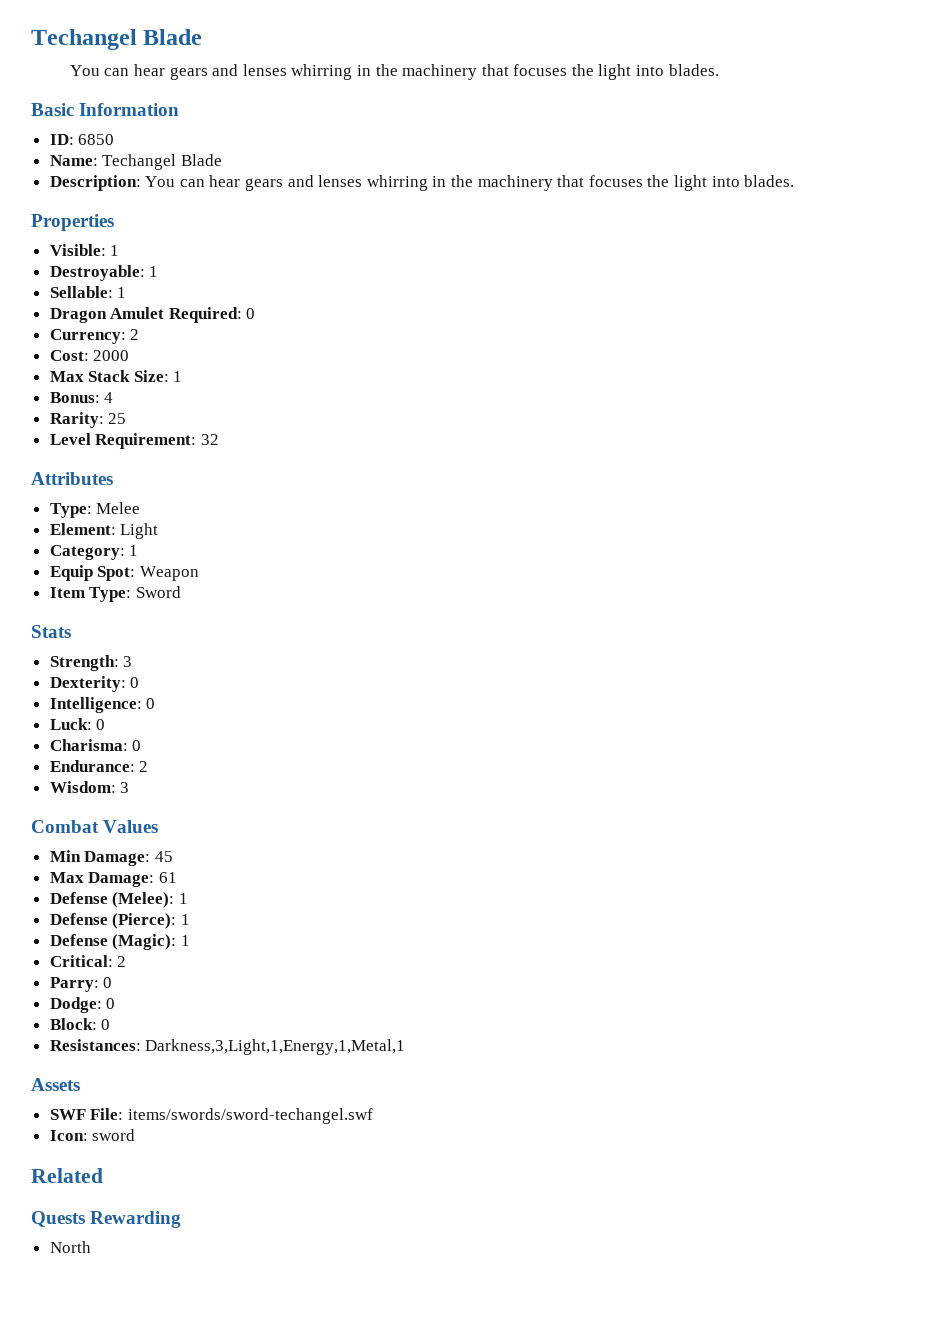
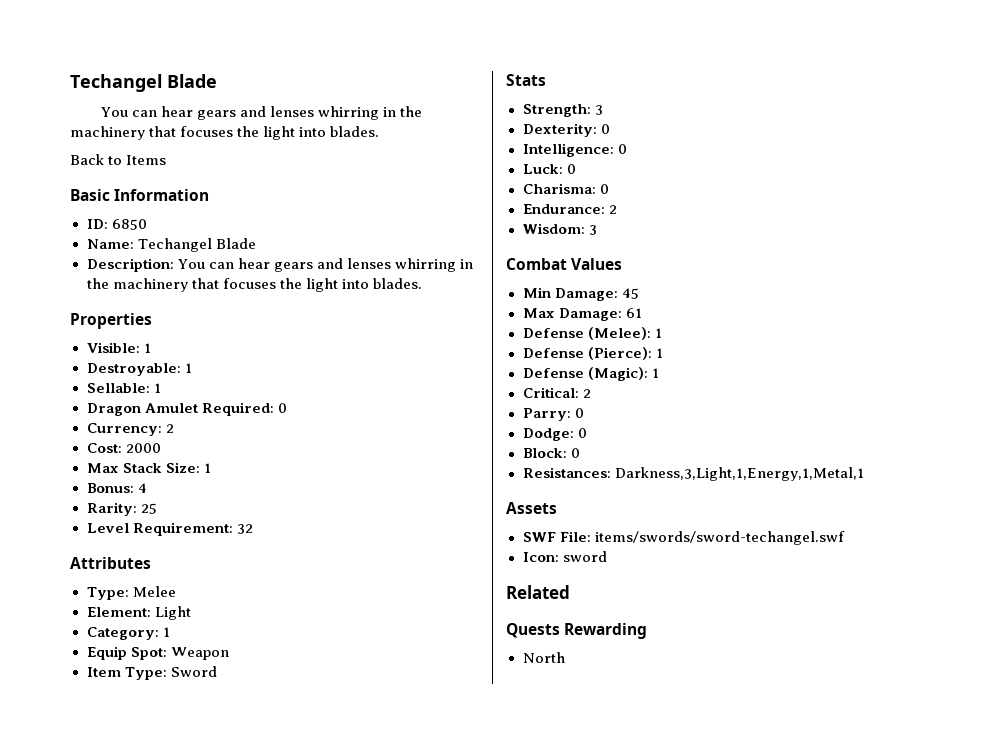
+ Back to Items

